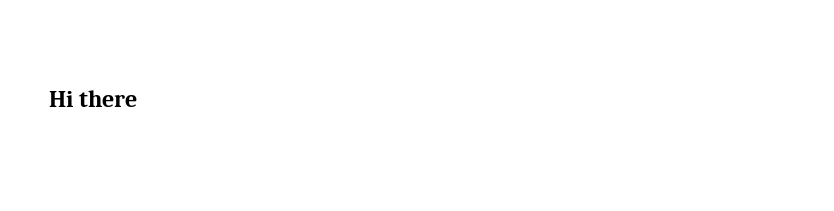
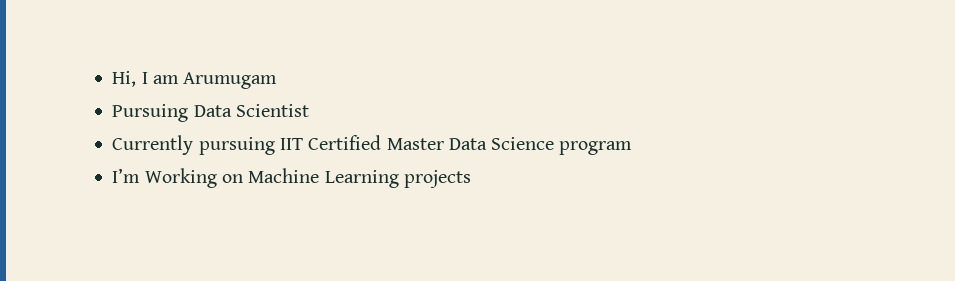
- Hi there
+ Hi, I am Arumugam
+ Pursuing Data Scientist
+ Currently pursuing IIT Certified Master Data Science program
+ I’m Working on Machine Learning projects

